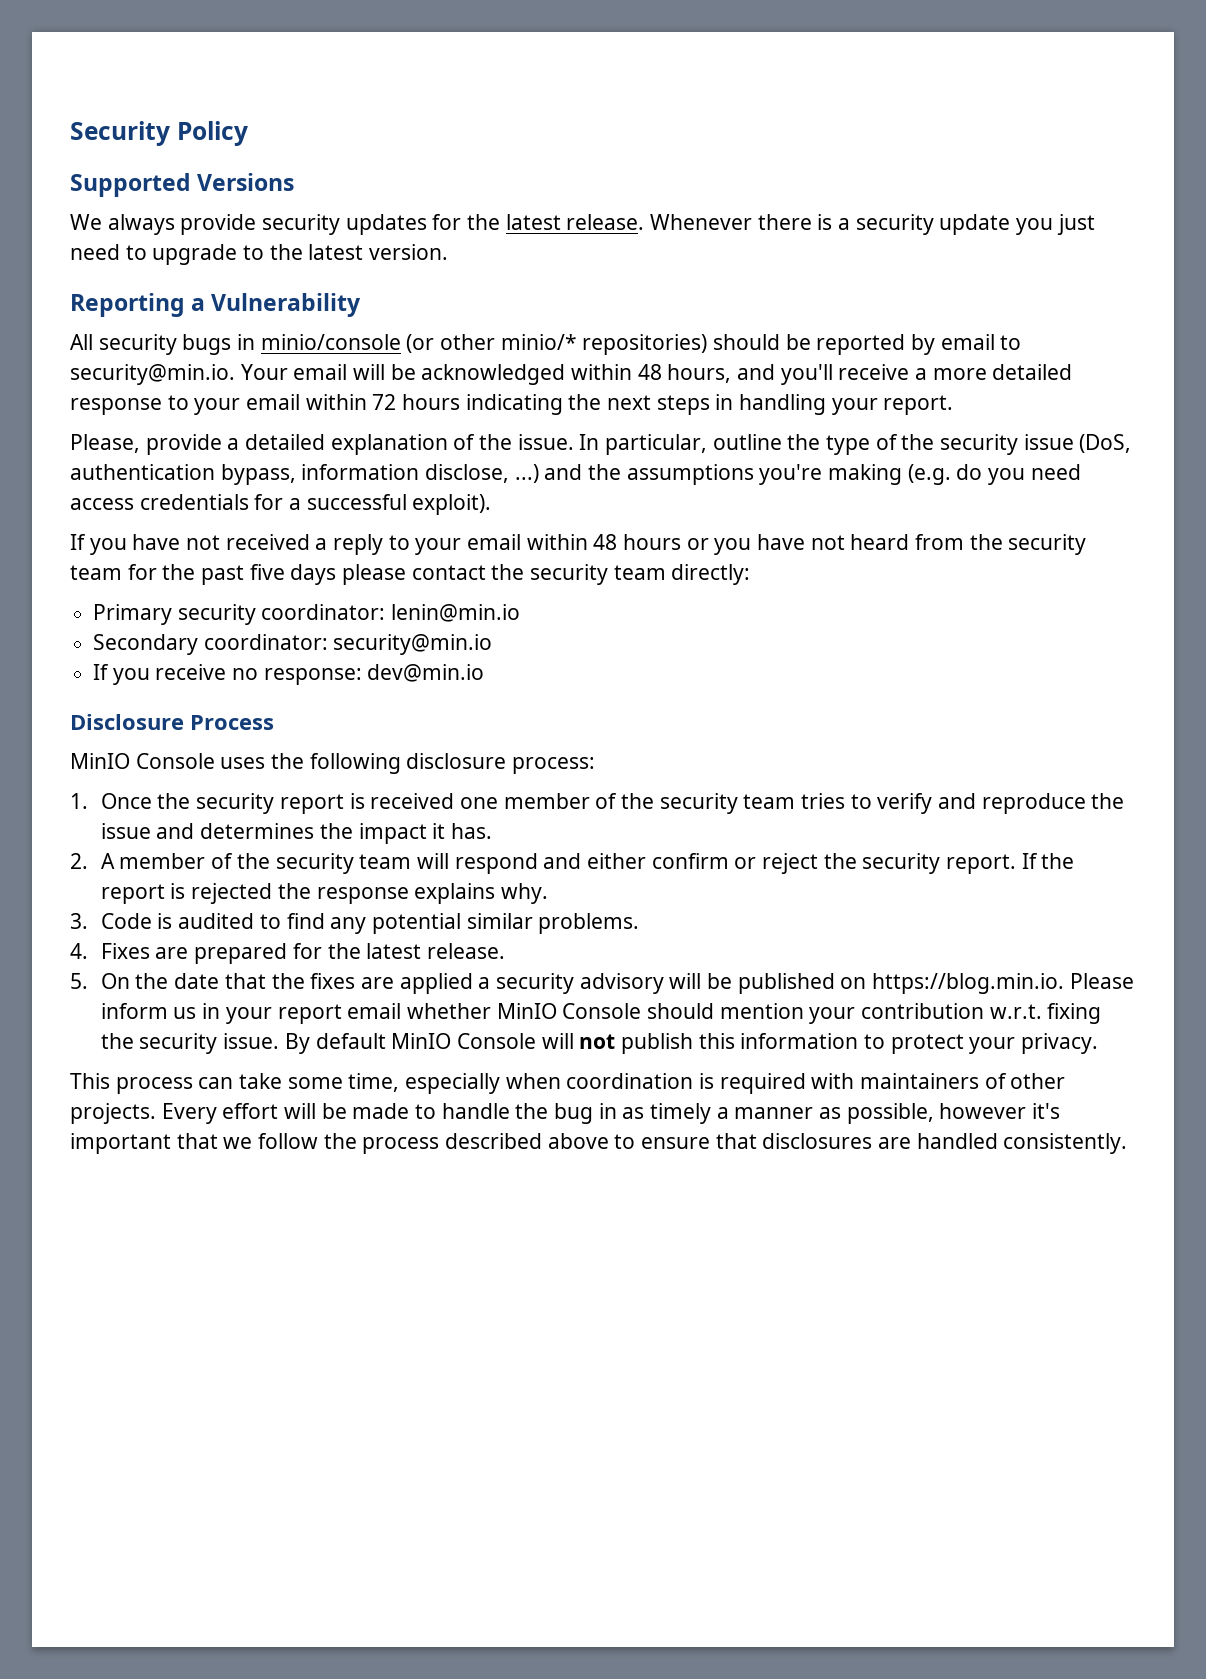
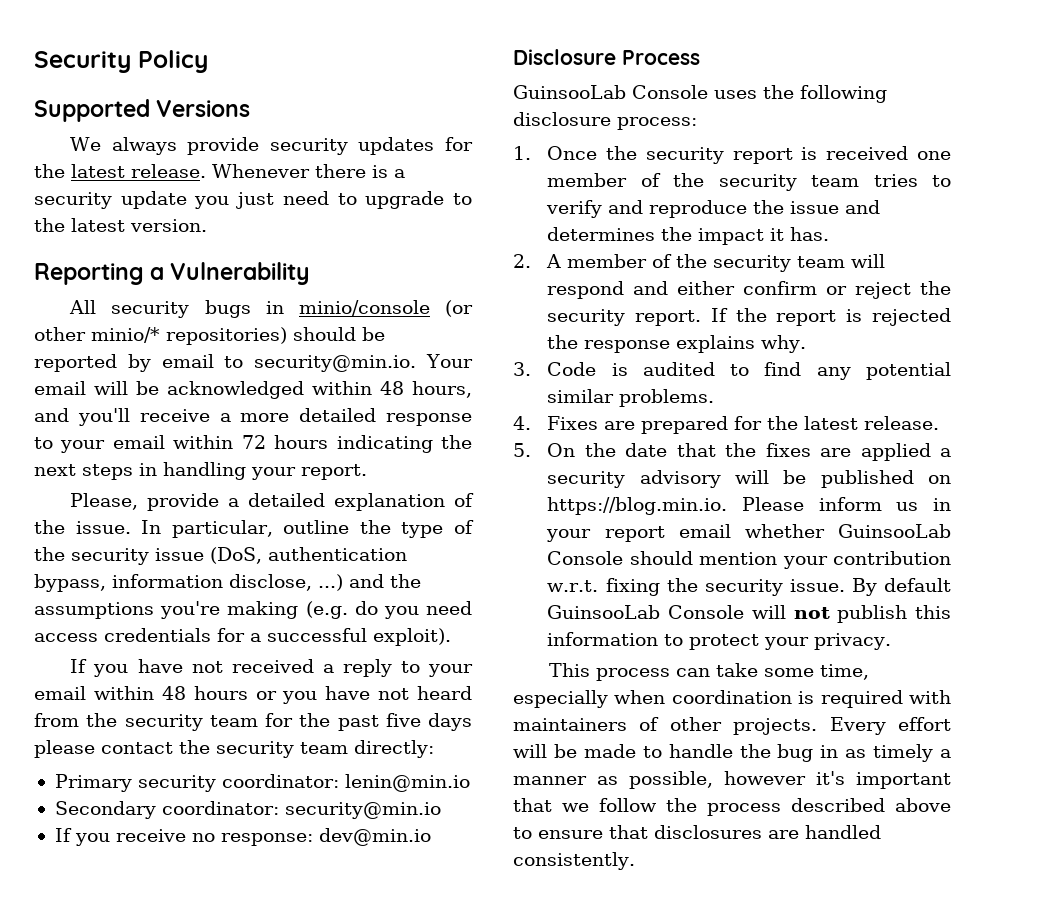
- MinIO Console uses the following disclosure process:
+ GuinsooLab Console uses the following disclosure process:
- 5. On the date that the fixes are applied a security advisory will be published on https://blog.min.io. Please inform us in your report email whether MinIO Console should mention your contribution w.r.t. fixing the security issue.
+ 5. On the date that the fixes are applied a security advisory will be published on https://blog.min.io. Please inform us in your report email whether GuinsooLab Console should mention your contribution w.r.t. fixing the security issue.
- By default MinIO Console will not publish this information to protect your privacy.
+ By default GuinsooLab Console will not publish this information to protect your privacy.

